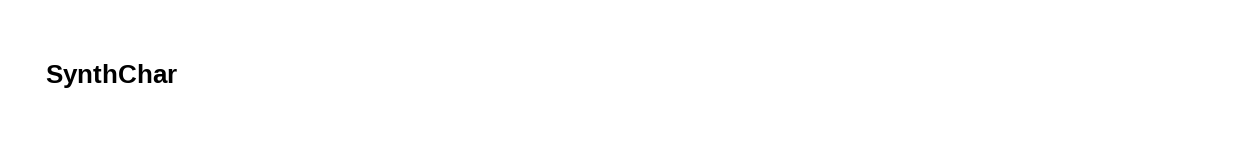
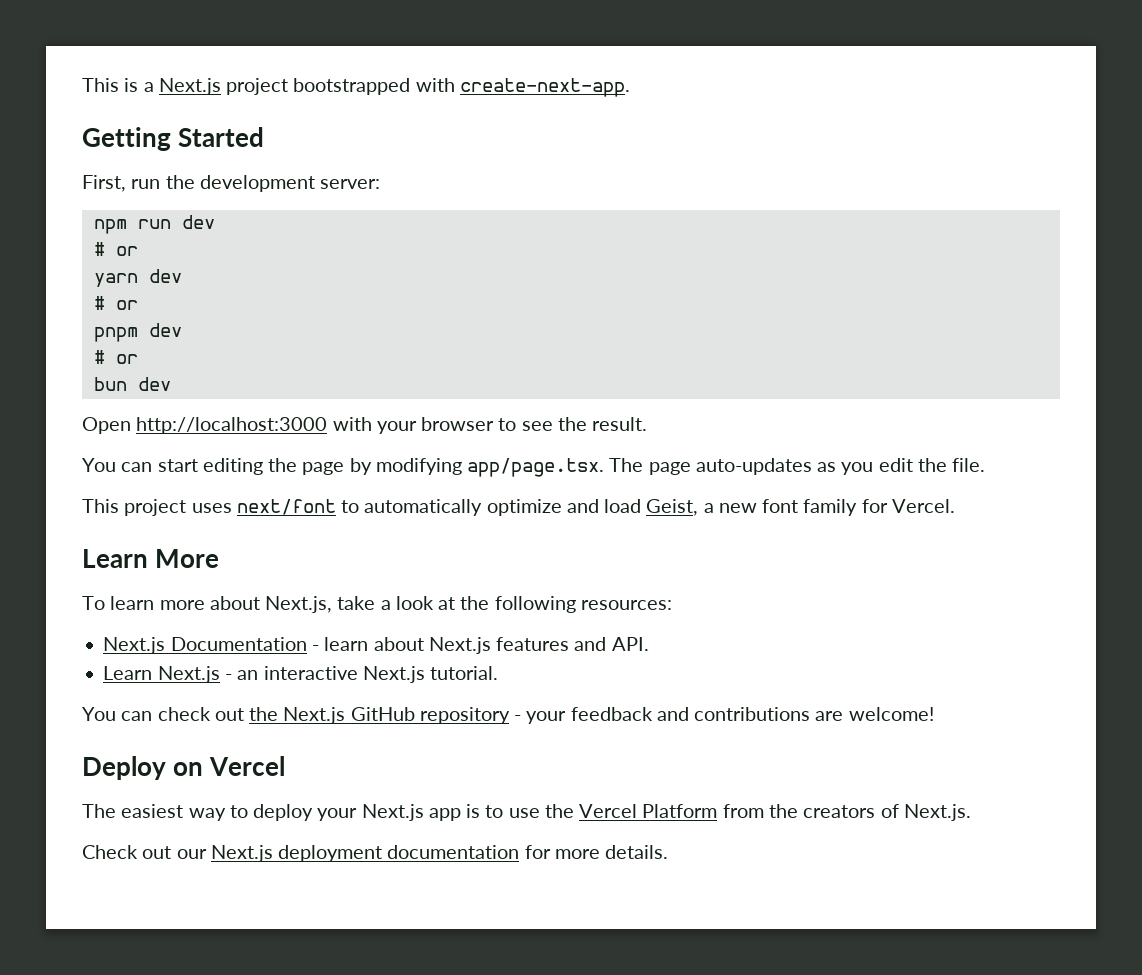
- SynthChar
+ This is a Next.js project bootstrapped with create-next-app.
+ Getting Started
+ First, run the development server:
+ npm run dev
+ # or
+ yarn dev
+ # or
+ pnpm dev
+ # or
+ bun dev
+ Open http://localhost:3000 with your browser to see the result.
+ You can start editing the page by modifying app/page.tsx. The page auto-updates as you edit the file.
+ This project uses next/font to automatically optimize and load Geist, a new font family for Vercel.
+ Learn More
+ To learn more about Next.js, take a look at the following resources:
+ Next.js Documentation - learn about Next.js features and API.
+ Learn Next.js - an interactive Next.js tutorial.
+ You can check out the Next.js GitHub repository - your feedback and contributions are welcome!
+ Deploy on Vercel
+ The easiest way to deploy your Next.js app is to use the Vercel Platform from the creators of Next.js.
+ Check out our Next.js deployment documentation for more details.

